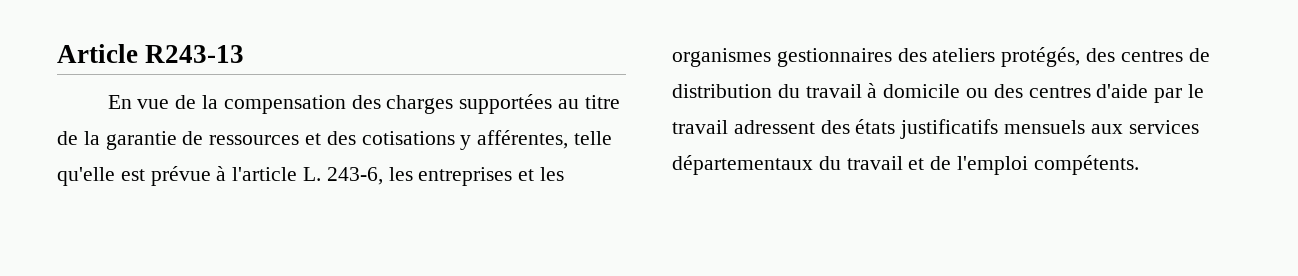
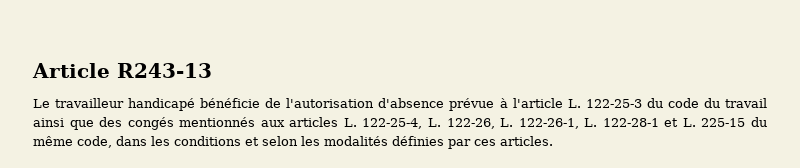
- En vue de la compensation des charges supportées au titre de la garantie de ressources et des cotisations y afférentes, telle qu'elle est prévue à l'article L. 243-6, les entreprises et les organismes gestionnaires des ateliers protégés, des centres de distribution du travail à domicile ou des centres d'aide par le travail adressent des états justificatifs mensuels aux services départementaux du travail et de l'emploi compétents.
+ Le travailleur handicapé bénéficie de l'autorisation d'absence prévue à l'article L. 122-25-3 du code du travail ainsi que des congés mentionnés aux articles L. 122-25-4, L. 122-26, L. 122-26-1, L. 122-28-1 et L. 225-15 du même code, dans les conditions et selon les modalités définies par ces articles.

